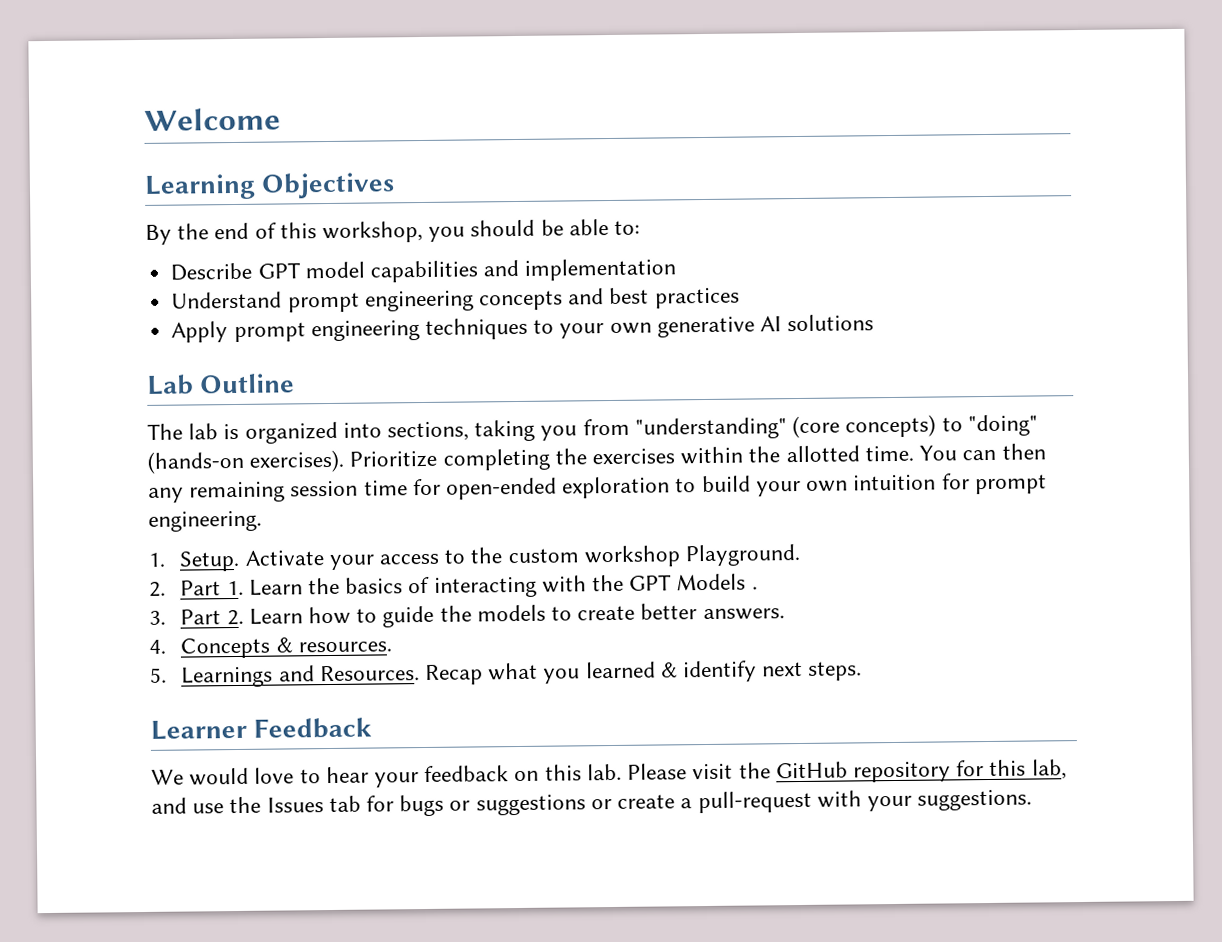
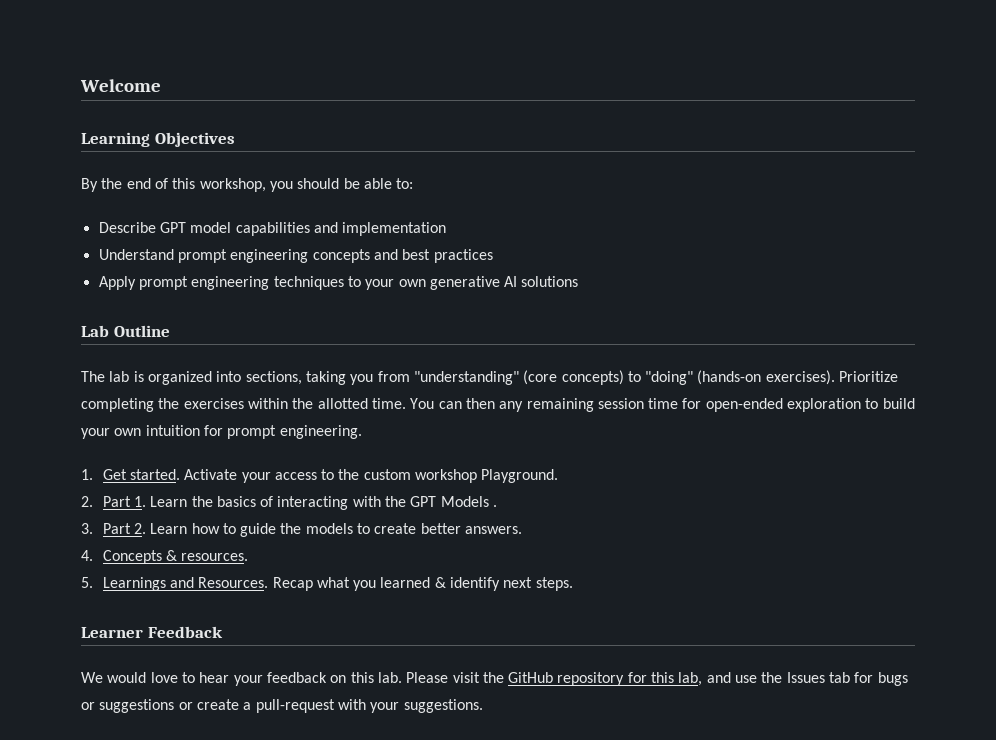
- 1. Setup.
+ 1. Get started.

